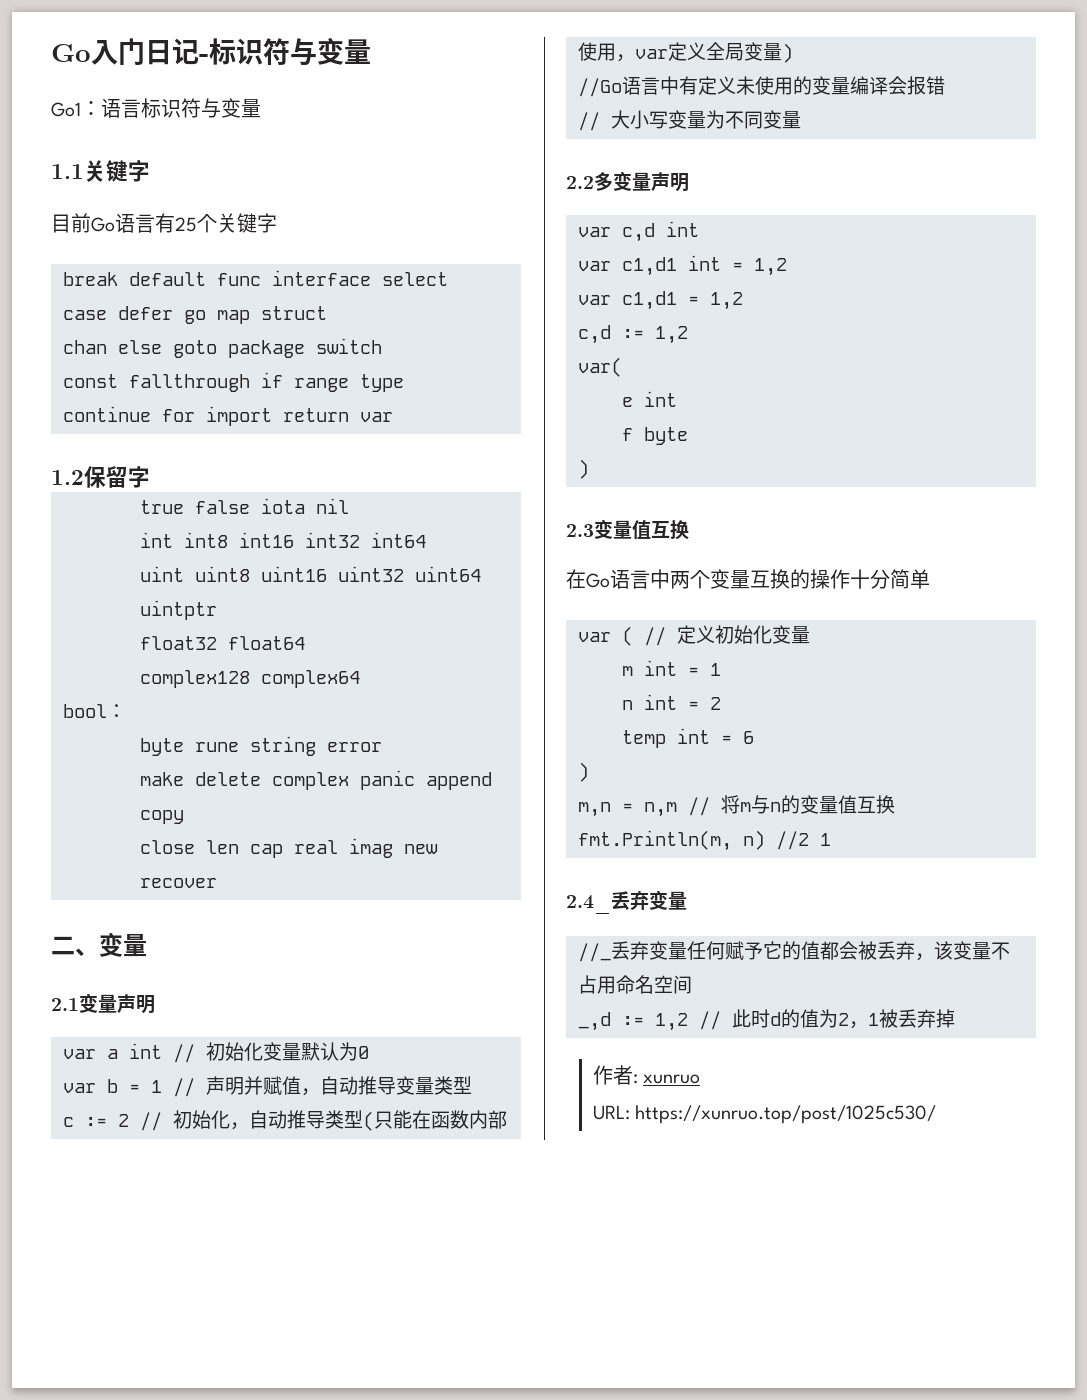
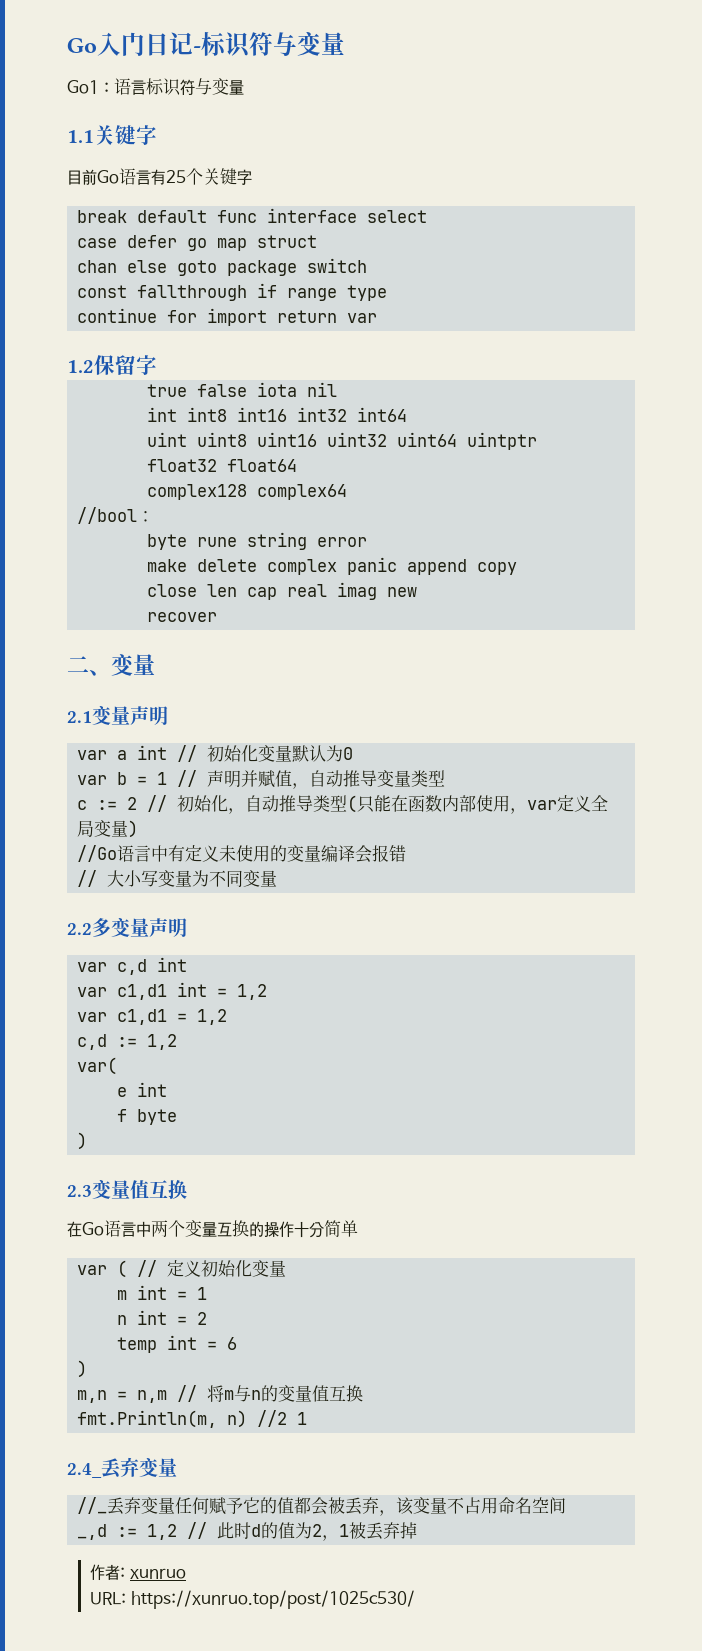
- bool：
+ //bool：

